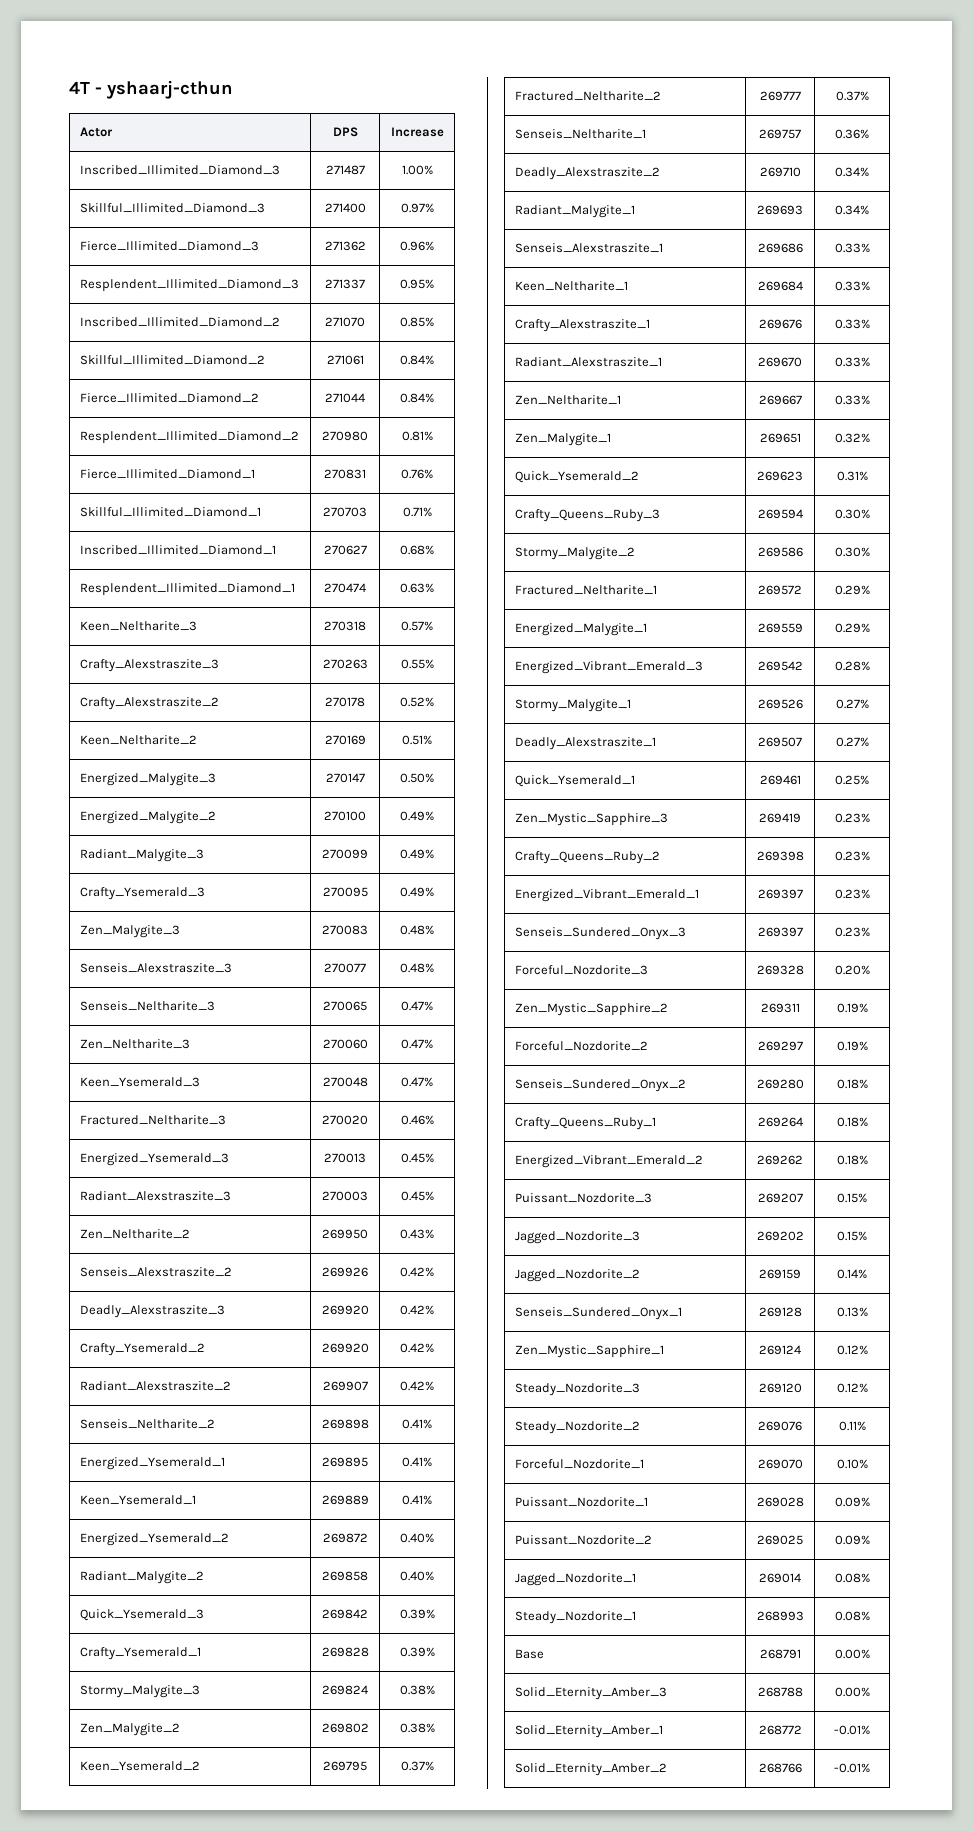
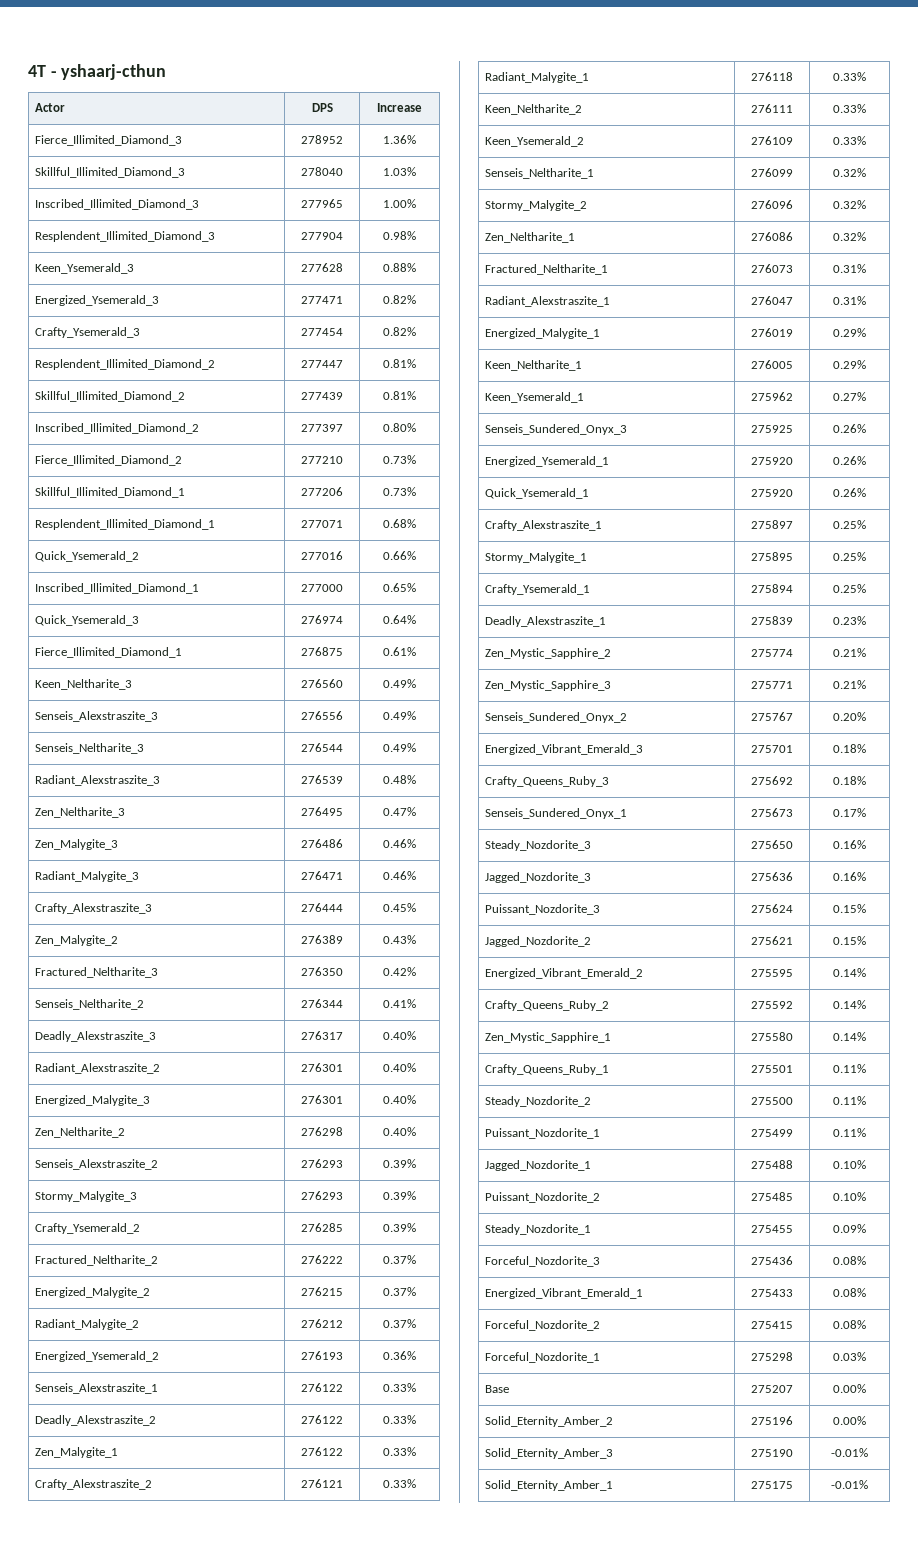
+ Fierce_Illimited_Diamond_3 | 278952 | 1.36%
+ Skillful_Illimited_Diamond_3 | 278040 | 1.03%
- Inscribed_Illimited_Diamond_3 | 271487 | 1.00%
+ Inscribed_Illimited_Diamond_3 | 277965 | 1.00%
- Skillful_Illimited_Diamond_3 | 271400 | 0.97%
- Fierce_Illimited_Diamond_3 | 271362 | 0.96%
- Resplendent_Illimited_Diamond_3 | 271337 | 0.95%
- Inscribed_Illimited_Diamond_2 | 271070 | 0.85%
- Skillful_Illimited_Diamond_2 | 271061 | 0.84%
- Fierce_Illimited_Diamond_2 | 271044 | 0.84%
- Resplendent_Illimited_Diamond_2 | 270980 | 0.81%
- Fierce_Illimited_Diamond_1 | 270831 | 0.76%
- Skillful_Illimited_Diamond_1 | 270703 | 0.71%
- Inscribed_Illimited_Diamond_1 | 270627 | 0.68%
- Resplendent_Illimited_Diamond_1 | 270474 | 0.63%
- Keen_Neltharite_3 | 270318 | 0.57%
- Crafty_Alexstraszite_3 | 270263 | 0.55%
- Crafty_Alexstraszite_2 | 270178 | 0.52%
- Keen_Neltharite_2 | 270169 | 0.51%
- Energized_Malygite_3 | 270147 | 0.50%
- Energized_Malygite_2 | 270100 | 0.49%
- Radiant_Malygite_3 | 270099 | 0.49%
- Crafty_Ysemerald_3 | 270095 | 0.49%
- Zen_Malygite_3 | 270083 | 0.48%
- Senseis_Alexstraszite_3 | 270077 | 0.48%
- Senseis_Neltharite_3 | 270065 | 0.47%
- Zen_Neltharite_3 | 270060 | 0.47%
- Keen_Ysemerald_3 | 270048 | 0.47%
- Fractured_Neltharite_3 | 270020 | 0.46%
- Energized_Ysemerald_3 | 270013 | 0.45%
- Radiant_Alexstraszite_3 | 270003 | 0.45%
- Zen_Neltharite_2 | 269950 | 0.43%
- Senseis_Alexstraszite_2 | 269926 | 0.42%
- Deadly_Alexstraszite_3 | 269920 | 0.42%
- Crafty_Ysemerald_2 | 269920 | 0.42%
- Radiant_Alexstraszite_2 | 269907 | 0.42%
+ Resplendent_Illimited_Diamond_3 | 277904 | 0.98%
+ Keen_Ysemerald_3 | 277628 | 0.88%
+ Energized_Ysemerald_3 | 277471 | 0.82%
+ Crafty_Ysemerald_3 | 277454 | 0.82%
+ Resplendent_Illimited_Diamond_2 | 277447 | 0.81%
+ Skillful_Illimited_Diamond_2 | 277439 | 0.81%
+ Inscribed_Illimited_Diamond_2 | 277397 | 0.80%
+ Fierce_Illimited_Diamond_2 | 277210 | 0.73%
+ Skillful_Illimited_Diamond_1 | 277206 | 0.73%
+ Resplendent_Illimited_Diamond_1 | 277071 | 0.68%
+ Quick_Ysemerald_2 | 277016 | 0.66%
+ Inscribed_Illimited_Diamond_1 | 277000 | 0.65%
+ Quick_Ysemerald_3 | 276974 | 0.64%
+ Fierce_Illimited_Diamond_1 | 276875 | 0.61%
+ Keen_Neltharite_3 | 276560 | 0.49%
+ Senseis_Alexstraszite_3 | 276556 | 0.49%
+ Senseis_Neltharite_3 | 276544 | 0.49%
+ Radiant_Alexstraszite_3 | 276539 | 0.48%
+ Zen_Neltharite_3 | 276495 | 0.47%
+ Zen_Malygite_3 | 276486 | 0.46%
+ Radiant_Malygite_3 | 276471 | 0.46%
+ Crafty_Alexstraszite_3 | 276444 | 0.45%
+ Zen_Malygite_2 | 276389 | 0.43%
+ Fractured_Neltharite_3 | 276350 | 0.42%
- Senseis_Neltharite_2 | 269898 | 0.41%
- Energized_Ysemerald_1 | 269895 | 0.41%
- Keen_Ysemerald_1 | 269889 | 0.41%
- Energized_Ysemerald_2 | 269872 | 0.40%
- Radiant_Malygite_2 | 269858 | 0.40%
- Quick_Ysemerald_3 | 269842 | 0.39%
- Crafty_Ysemerald_1 | 269828 | 0.39%
- Stormy_Malygite_3 | 269824 | 0.38%
- Zen_Malygite_2 | 269802 | 0.38%
- Keen_Ysemerald_2 | 269795 | 0.37%
- Fractured_Neltharite_2 | 269777 | 0.37%
- Senseis_Neltharite_1 | 269757 | 0.36%
- Deadly_Alexstraszite_2 | 269710 | 0.34%
- Radiant_Malygite_1 | 269693 | 0.34%
+ Senseis_Neltharite_2 | 276344 | 0.41%
+ Deadly_Alexstraszite_3 | 276317 | 0.40%
+ Radiant_Alexstraszite_2 | 276301 | 0.40%
+ Energized_Malygite_3 | 276301 | 0.40%
+ Zen_Neltharite_2 | 276298 | 0.40%
+ Senseis_Alexstraszite_2 | 276293 | 0.39%
+ Stormy_Malygite_3 | 276293 | 0.39%
+ Crafty_Ysemerald_2 | 276285 | 0.39%
+ Fractured_Neltharite_2 | 276222 | 0.37%
+ Energized_Malygite_2 | 276215 | 0.37%
+ Radiant_Malygite_2 | 276212 | 0.37%
+ Energized_Ysemerald_2 | 276193 | 0.36%
- Senseis_Alexstraszite_1 | 269686 | 0.33%
- Keen_Neltharite_1 | 269684 | 0.33%
- Crafty_Alexstraszite_1 | 269676 | 0.33%
- Radiant_Alexstraszite_1 | 269670 | 0.33%
- Zen_Neltharite_1 | 269667 | 0.33%
- Zen_Malygite_1 | 269651 | 0.32%
- Quick_Ysemerald_2 | 269623 | 0.31%
- Crafty_Queens_Ruby_3 | 269594 | 0.30%
- Stormy_Malygite_2 | 269586 | 0.30%
- Fractured_Neltharite_1 | 269572 | 0.29%
- Energized_Malygite_1 | 269559 | 0.29%
- Energized_Vibrant_Emerald_3 | 269542 | 0.28%
- Stormy_Malygite_1 | 269526 | 0.27%
- Deadly_Alexstraszite_1 | 269507 | 0.27%
- Quick_Ysemerald_1 | 269461 | 0.25%
- Zen_Mystic_Sapphire_3 | 269419 | 0.23%
- Crafty_Queens_Ruby_2 | 269398 | 0.23%
- Energized_Vibrant_Emerald_1 | 269397 | 0.23%
- Senseis_Sundered_Onyx_3 | 269397 | 0.23%
- Forceful_Nozdorite_3 | 269328 | 0.20%
- Zen_Mystic_Sapphire_2 | 269311 | 0.19%
- Forceful_Nozdorite_2 | 269297 | 0.19%
- Senseis_Sundered_Onyx_2 | 269280 | 0.18%
- Crafty_Queens_Ruby_1 | 269264 | 0.18%
- Energized_Vibrant_Emerald_2 | 269262 | 0.18%
- Puissant_Nozdorite_3 | 269207 | 0.15%
- Jagged_Nozdorite_3 | 269202 | 0.15%
- Jagged_Nozdorite_2 | 269159 | 0.14%
- Senseis_Sundered_Onyx_1 | 269128 | 0.13%
- Zen_Mystic_Sapphire_1 | 269124 | 0.12%
- Steady_Nozdorite_3 | 269120 | 0.12%
+ Senseis_Alexstraszite_1 | 276122 | 0.33%
+ Deadly_Alexstraszite_2 | 276122 | 0.33%
+ Zen_Malygite_1 | 276122 | 0.33%
+ Crafty_Alexstraszite_2 | 276121 | 0.33%
+ Radiant_Malygite_1 | 276118 | 0.33%
+ Keen_Neltharite_2 | 276111 | 0.33%
+ Keen_Ysemerald_2 | 276109 | 0.33%
+ Senseis_Neltharite_1 | 276099 | 0.32%
+ Stormy_Malygite_2 | 276096 | 0.32%
+ Zen_Neltharite_1 | 276086 | 0.32%
+ Fractured_Neltharite_1 | 276073 | 0.31%
+ Radiant_Alexstraszite_1 | 276047 | 0.31%
+ Energized_Malygite_1 | 276019 | 0.29%
+ Keen_Neltharite_1 | 276005 | 0.29%
+ Keen_Ysemerald_1 | 275962 | 0.27%
+ Senseis_Sundered_Onyx_3 | 275925 | 0.26%
+ Energized_Ysemerald_1 | 275920 | 0.26%
+ Quick_Ysemerald_1 | 275920 | 0.26%
+ Crafty_Alexstraszite_1 | 275897 | 0.25%
+ Stormy_Malygite_1 | 275895 | 0.25%
+ Crafty_Ysemerald_1 | 275894 | 0.25%
+ Deadly_Alexstraszite_1 | 275839 | 0.23%
+ Zen_Mystic_Sapphire_2 | 275774 | 0.21%
+ Zen_Mystic_Sapphire_3 | 275771 | 0.21%
+ Senseis_Sundered_Onyx_2 | 275767 | 0.20%
+ Energized_Vibrant_Emerald_3 | 275701 | 0.18%
+ Crafty_Queens_Ruby_3 | 275692 | 0.18%
+ Senseis_Sundered_Onyx_1 | 275673 | 0.17%
+ Steady_Nozdorite_3 | 275650 | 0.16%
+ Jagged_Nozdorite_3 | 275636 | 0.16%
+ Puissant_Nozdorite_3 | 275624 | 0.15%
+ Jagged_Nozdorite_2 | 275621 | 0.15%
+ Energized_Vibrant_Emerald_2 | 275595 | 0.14%
+ Crafty_Queens_Ruby_2 | 275592 | 0.14%
+ Zen_Mystic_Sapphire_1 | 275580 | 0.14%
+ Crafty_Queens_Ruby_1 | 275501 | 0.11%
- Steady_Nozdorite_2 | 269076 | 0.11%
- Forceful_Nozdorite_1 | 269070 | 0.10%
- Puissant_Nozdorite_1 | 269028 | 0.09%
- Puissant_Nozdorite_2 | 269025 | 0.09%
- Jagged_Nozdorite_1 | 269014 | 0.08%
- Steady_Nozdorite_1 | 268993 | 0.08%
- Base | 268791 | 0.00%
+ Steady_Nozdorite_2 | 275500 | 0.11%
+ Puissant_Nozdorite_1 | 275499 | 0.11%
+ Jagged_Nozdorite_1 | 275488 | 0.10%
+ Puissant_Nozdorite_2 | 275485 | 0.10%
+ Steady_Nozdorite_1 | 275455 | 0.09%
+ Forceful_Nozdorite_3 | 275436 | 0.08%
+ Energized_Vibrant_Emerald_1 | 275433 | 0.08%
+ Forceful_Nozdorite_2 | 275415 | 0.08%
+ Forceful_Nozdorite_1 | 275298 | 0.03%
+ Base | 275207 | 0.00%
+ Solid_Eternity_Amber_2 | 275196 | 0.00%
- Solid_Eternity_Amber_3 | 268788 | 0.00%
+ Solid_Eternity_Amber_3 | 275190 | -0.01%
- Solid_Eternity_Amber_1 | 268772 | -0.01%
- Solid_Eternity_Amber_2 | 268766 | -0.01%
+ Solid_Eternity_Amber_1 | 275175 | -0.01%

